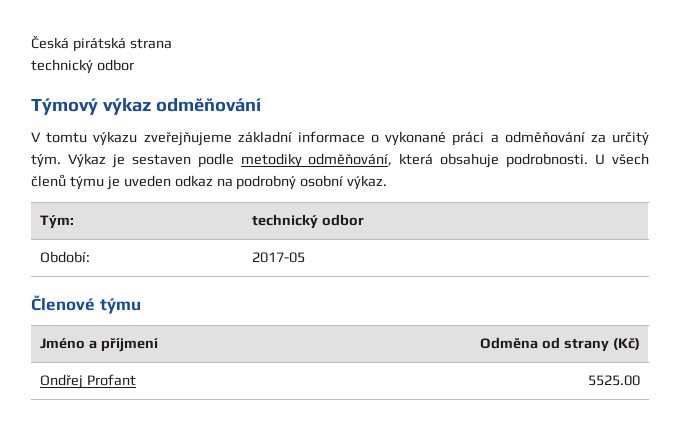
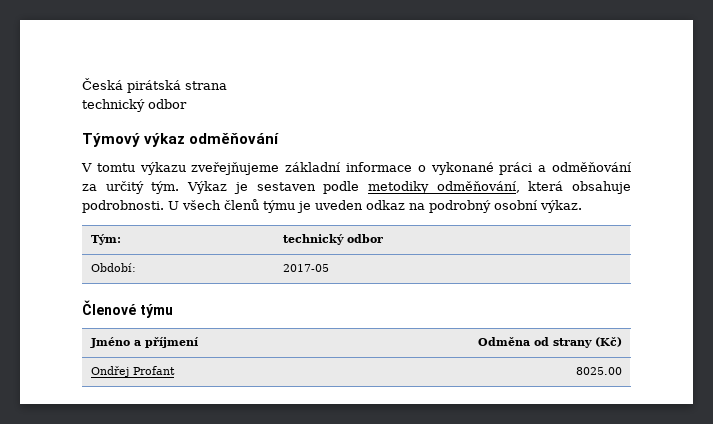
- Ondřej Profant | 5525.00
+ Ondřej Profant | 8025.00

